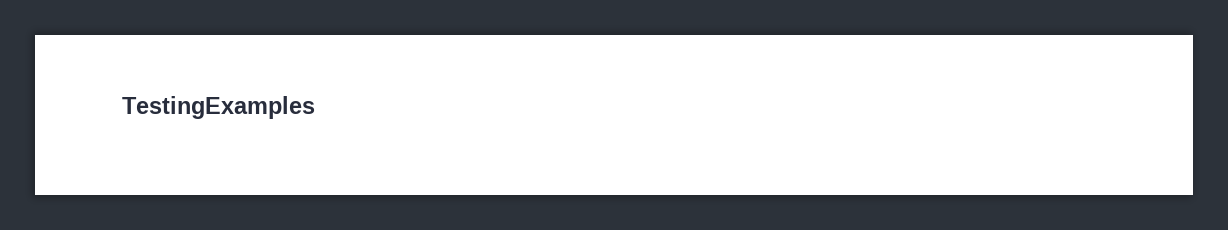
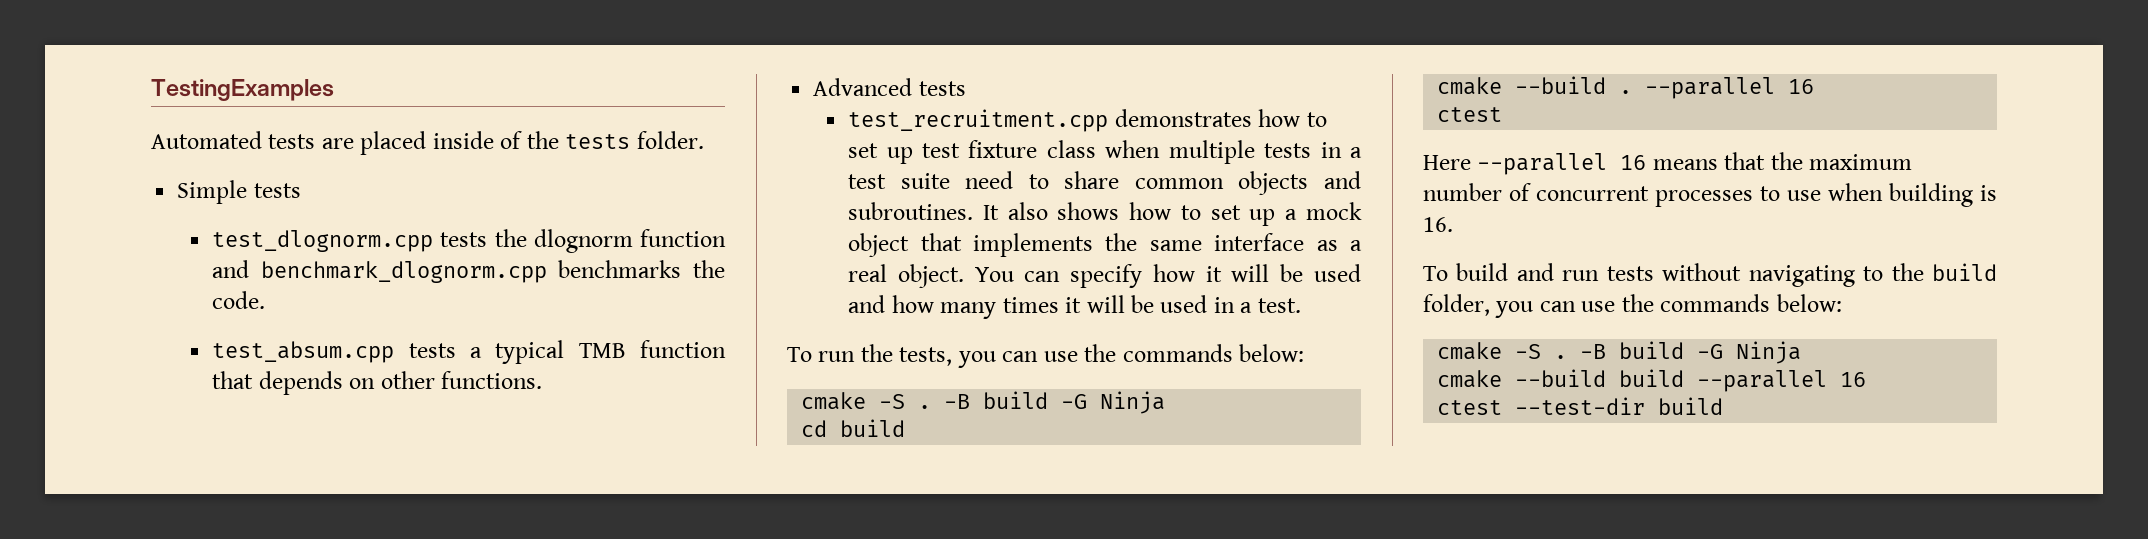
+ Automated tests are placed inside of the tests folder.
+ Simple tests
+ test_dlognorm.cpp tests the dlognorm function and benchmark_dlognorm.cpp benchmarks the code.
+ test_absum.cpp tests a typical TMB function that depends on other functions.
+ Advanced tests
+ test_recruitment.cpp demonstrates how to set up test fixture class when multiple tests in a test suite need to share common objects and subroutines. It also shows how to set up a mock object that implements the same interface as a real object. You can specify how it will be used and how many times it will be used in a test.
+ To run the tests, you can use the commands below:
+ cmake -S . -B build -G Ninja
+ cd build
+ cmake --build . --parallel 16
+ ctest
+ Here --parallel 16 means that the maximum number of concurrent processes to use when building is 16.
+ To build and run tests without navigating to the build folder, you can use the commands below:
+ cmake -S . -B build -G Ninja
+ cmake --build build --parallel 16
+ ctest --test-dir build

